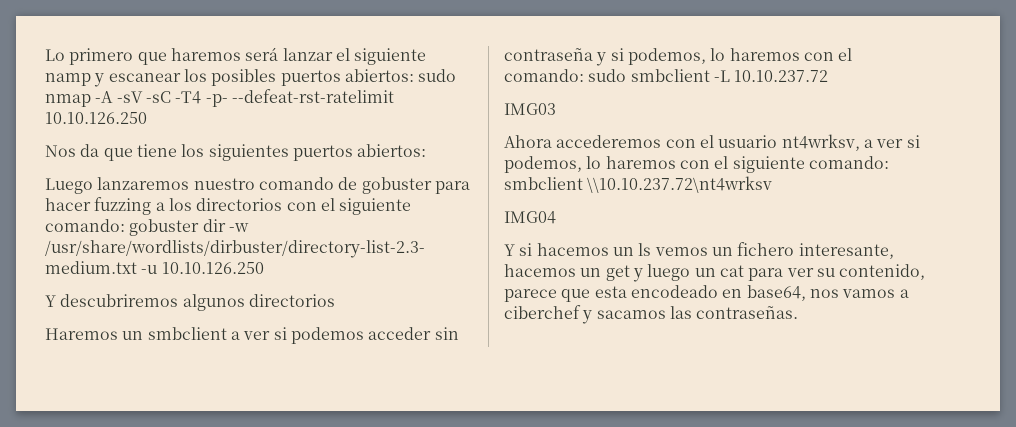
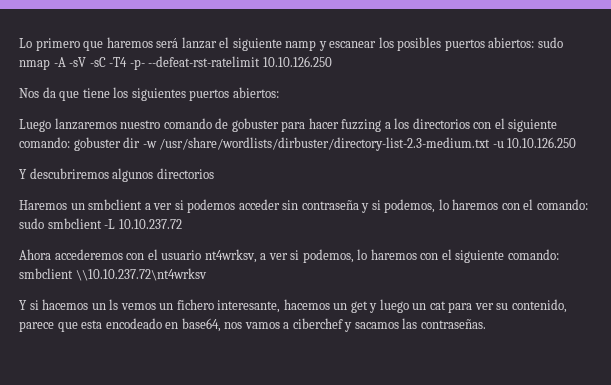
- IMG03
- IMG04

